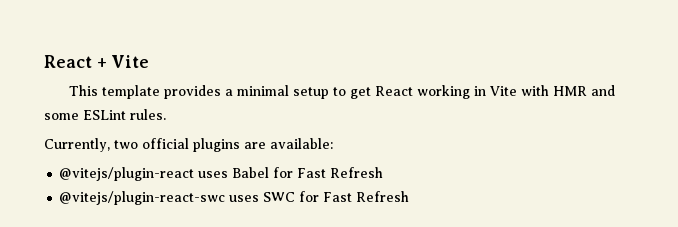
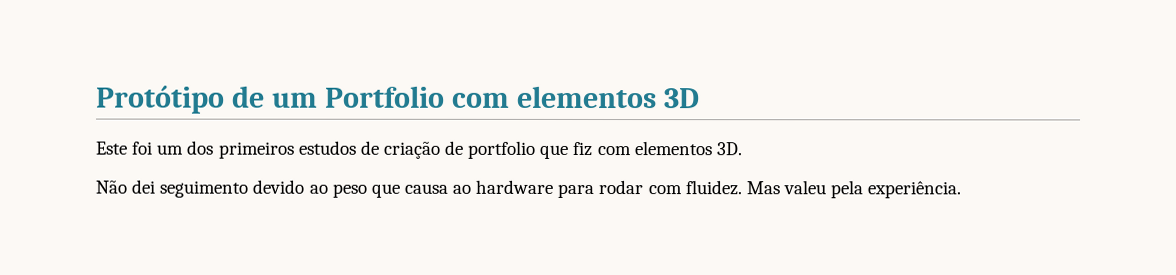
- React + Vite
- This template provides a minimal setup to get React working in Vite with HMR and some ESLint rules.
- Currently, two official plugins are available:
- @vitejs/plugin-react uses Babel for Fast Refresh
- @vitejs/plugin-react-swc uses SWC for Fast Refresh
+ Protótipo de um Portfolio com elementos 3D
+ Este foi um dos primeiros estudos de criação de portfolio que fiz com elementos 3D.
+ Não dei seguimento devido ao peso que causa ao hardware para rodar com fluidez. Mas valeu pela experiência.

